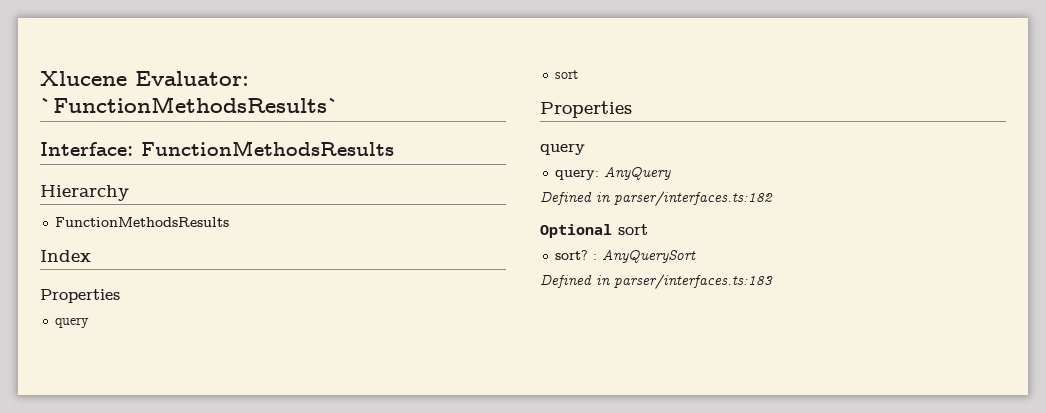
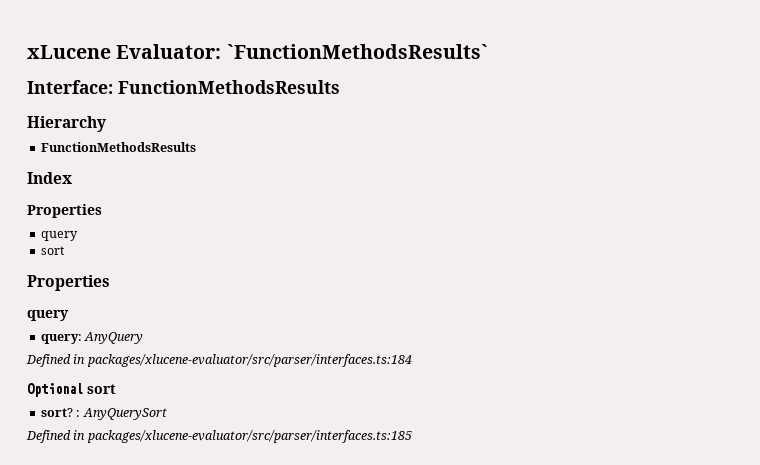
- Xlucene Evaluator: `FunctionMethodsResults`
+ xLucene Evaluator: `FunctionMethodsResults`
- Defined in parser/interfaces.ts:182
+ Defined in packages/xlucene-evaluator/src/parser/interfaces.ts:184
- Defined in parser/interfaces.ts:183
+ Defined in packages/xlucene-evaluator/src/parser/interfaces.ts:185

